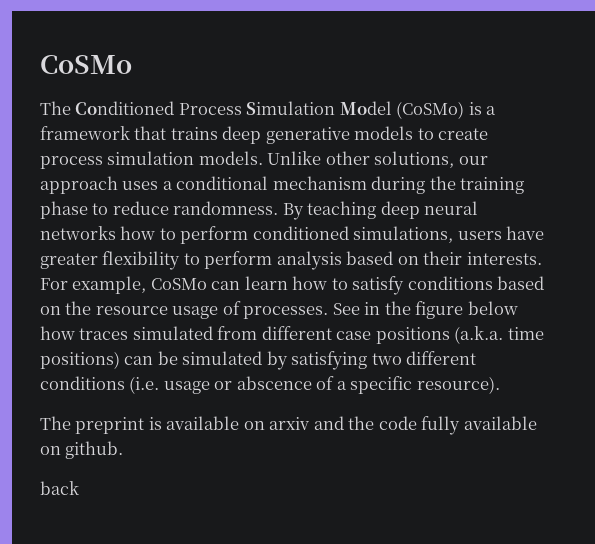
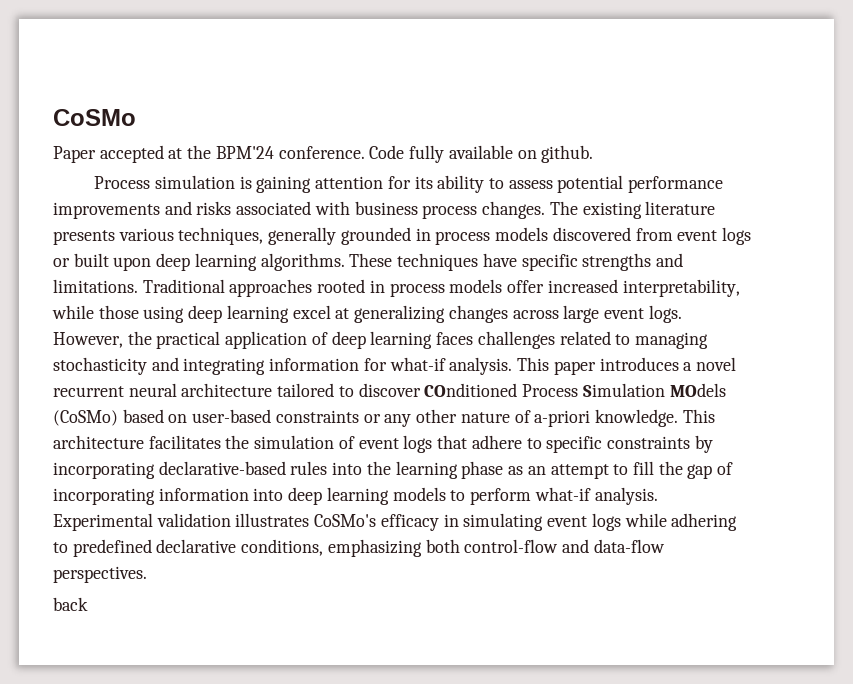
- The Conditioned Process Simulation Model (CoSMo) is a framework that trains deep generative models to create process simulation models. Unlike other solutions, our approach uses a conditional mechanism during the training phase to reduce randomness. By teaching deep neural networks how to perform conditioned simulations, users have greater flexibility to perform analysis based on their interests. For example, CoSMo can learn how to satisfy conditions based on the resource usage of processes. See in the figure below how traces simulated from different case positions (a.k.a. time positions) can be simulated by satisfying two different conditions (i.e. usage or abscence of a specific resource).
- The preprint is available on arxiv and the code fully available on github.
+ Paper accepted at the BPM'24 conference. Code fully available on github.
+ Process simulation is gaining attention for its ability to assess potential performance improvements and risks associated with business process changes. The existing literature presents various techniques, generally grounded in process models discovered from event logs or built upon deep learning algorithms. These techniques have specific strengths and limitations. Traditional approaches rooted in process models offer increased interpretability, while those using deep learning excel at generalizing changes across large event logs. However, the practical application of deep learning faces challenges related to managing stochasticity and integrating information for what-if analysis. This paper introduces a novel recurrent neural architecture tailored to discover COnditioned Process Simulation MOdels (CoSMo) based on user-based constraints or any other nature of a-priori knowledge. This architecture facilitates the simulation of event logs that adhere to specific constraints by incorporating declarative-based rules into the learning phase as an attempt to fill the gap of incorporating information into deep learning models to perform what-if analysis. Experimental validation illustrates CoSMo's efficacy in simulating event logs while adhering to predefined declarative conditions, emphasizing both control-flow and data-flow perspectives.

